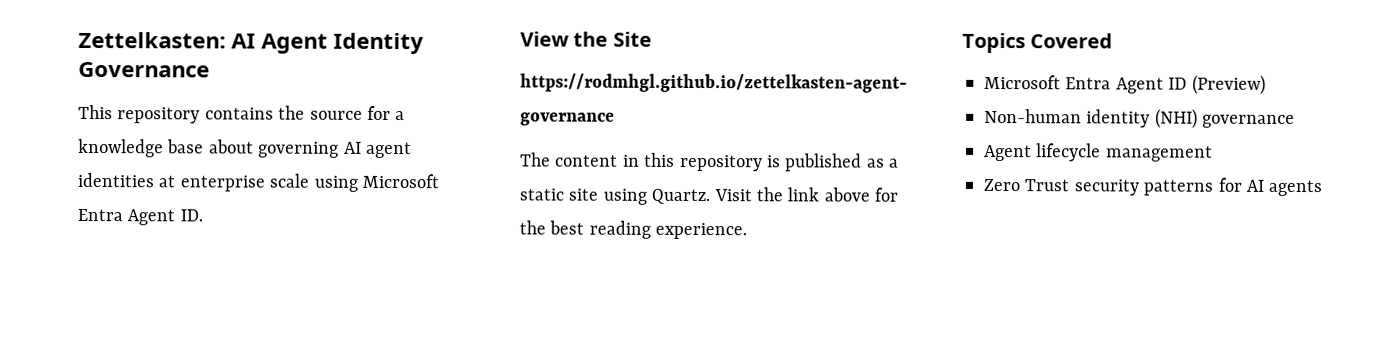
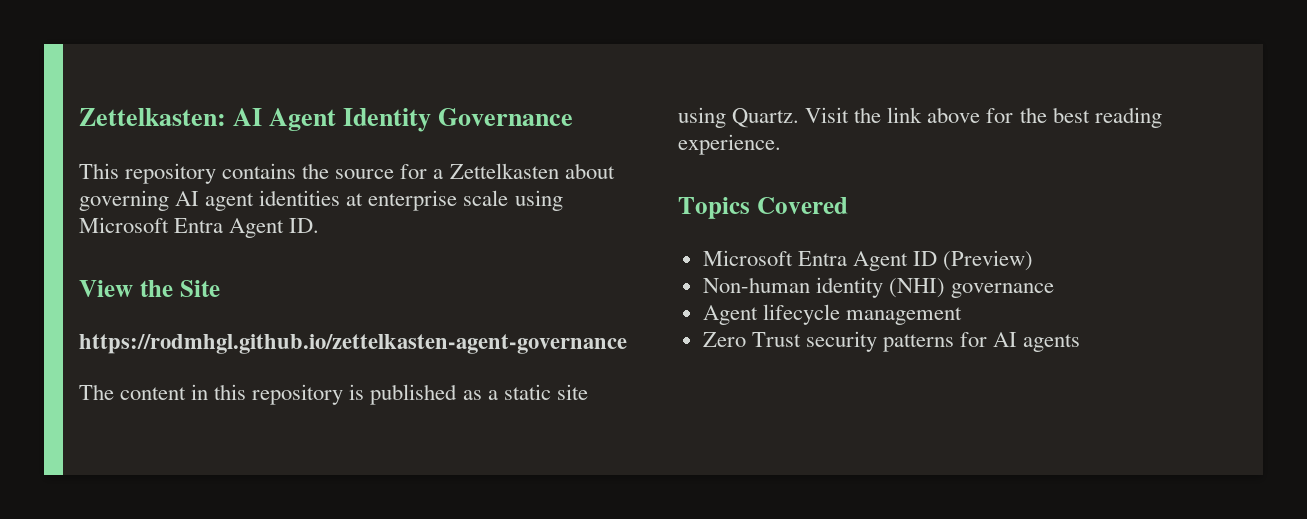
- This repository contains the source for a knowledge base about governing AI agent identities at enterprise scale using Microsoft Entra Agent ID.
+ This repository contains the source for a Zettelkasten about governing AI agent identities at enterprise scale using Microsoft Entra Agent ID.

